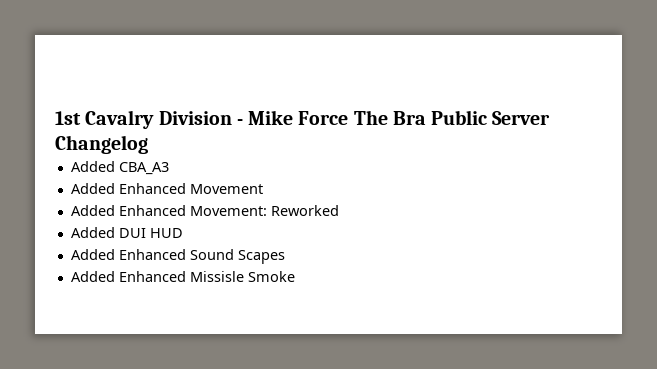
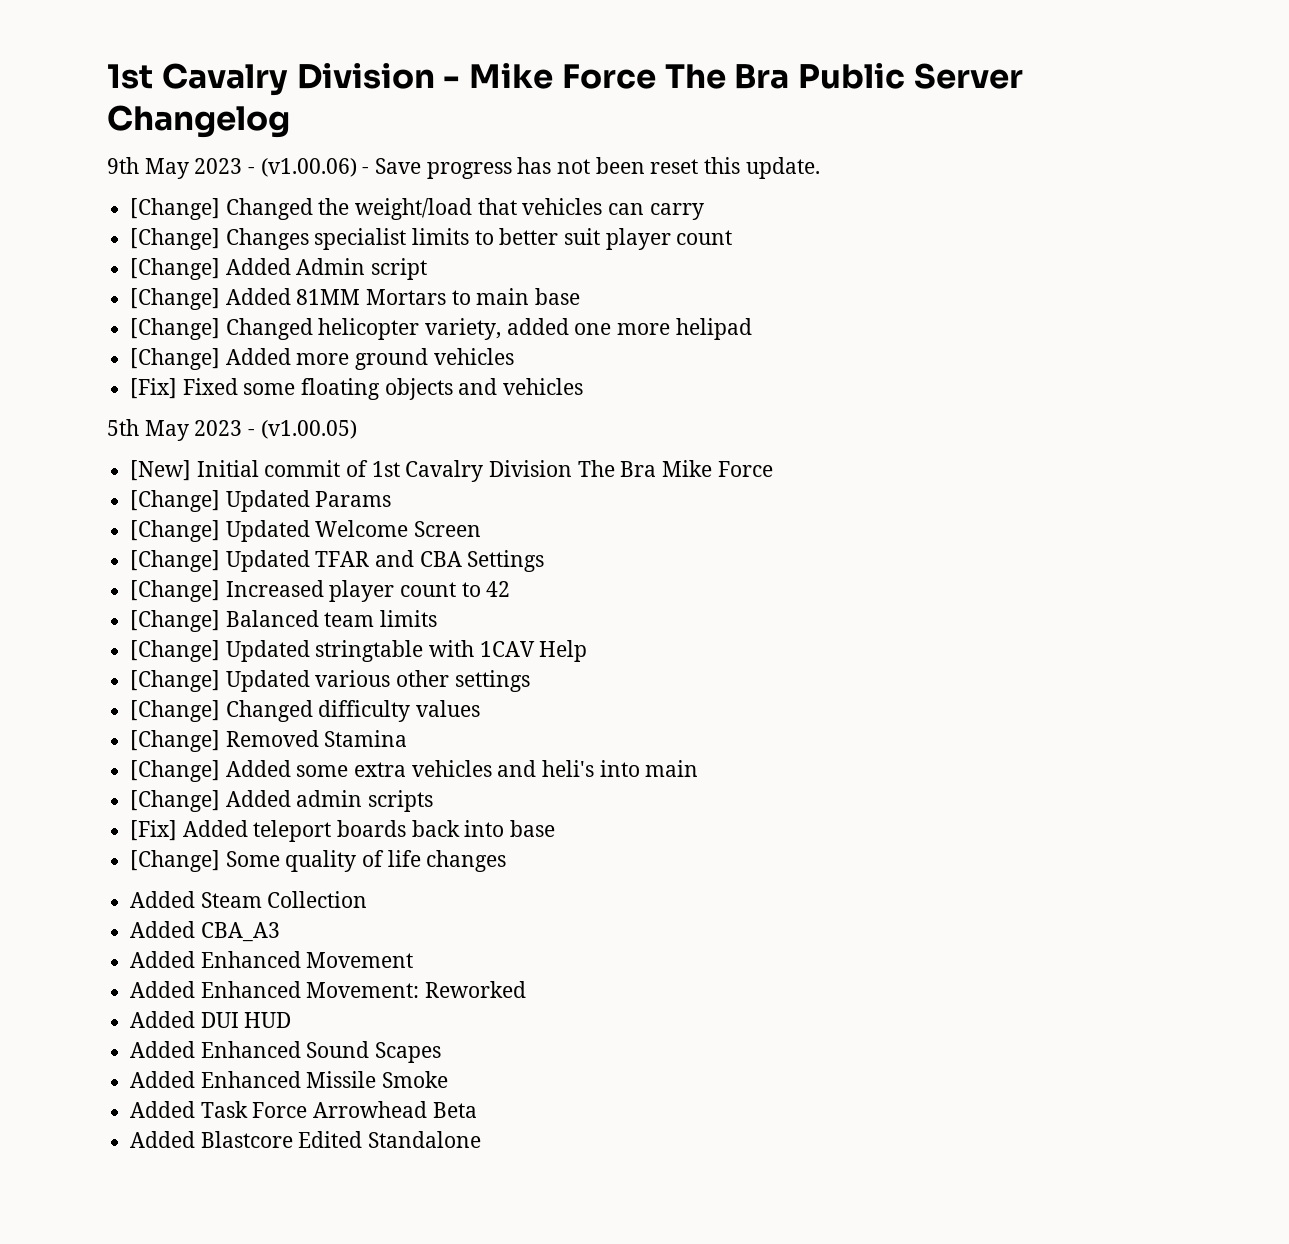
+ 9th May 2023 - (v1.00.06) - Save progress has not been reset this update.
+ [Change] Changed the weight/load that vehicles can carry
+ [Change] Changes specialist limits to better suit player count
+ [Change] Added Admin script
+ [Change] Added 81MM Mortars to main base
+ [Change] Changed helicopter variety, added one more helipad
+ [Change] Added more ground vehicles
+ [Fix] Fixed some floating objects and vehicles
+ 5th May 2023 - (v1.00.05)
+ [New] Initial commit of 1st Cavalry Division The Bra Mike Force
+ [Change] Updated Params
+ [Change] Updated Welcome Screen
+ [Change] Updated TFAR and CBA Settings
+ [Change] Increased player count to 42
+ [Change] Balanced team limits
+ [Change] Updated stringtable with 1CAV Help
+ [Change] Updated various other settings
+ [Change] Changed difficulty values
+ [Change] Removed Stamina
+ [Change] Added some extra vehicles and heli's into main
+ [Change] Added admin scripts
+ [Fix] Added teleport boards back into base
+ [Change] Some quality of life changes
+ Added Steam Collection
- Added Enhanced Missisle Smoke
+ Added Enhanced Missile Smoke
+ Added Task Force Arrowhead Beta
+ Added Blastcore Edited Standalone

